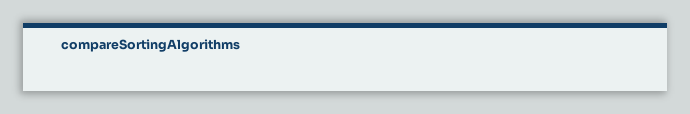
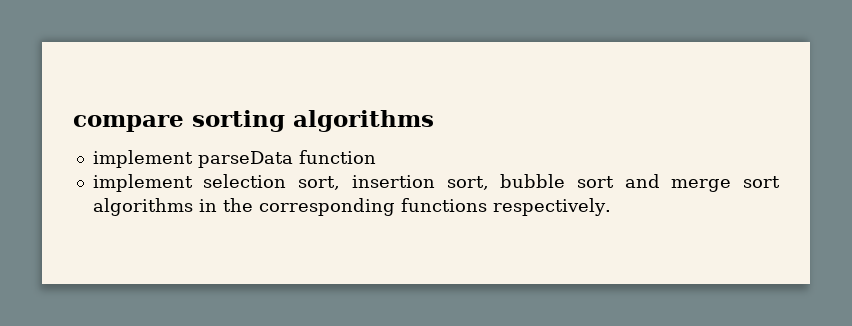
- compareSortingAlgorithms
+ compare sorting algorithms
+ implement parseData function
+ implement selection sort, insertion sort, bubble sort and merge sort algorithms in the corresponding functions respectively.

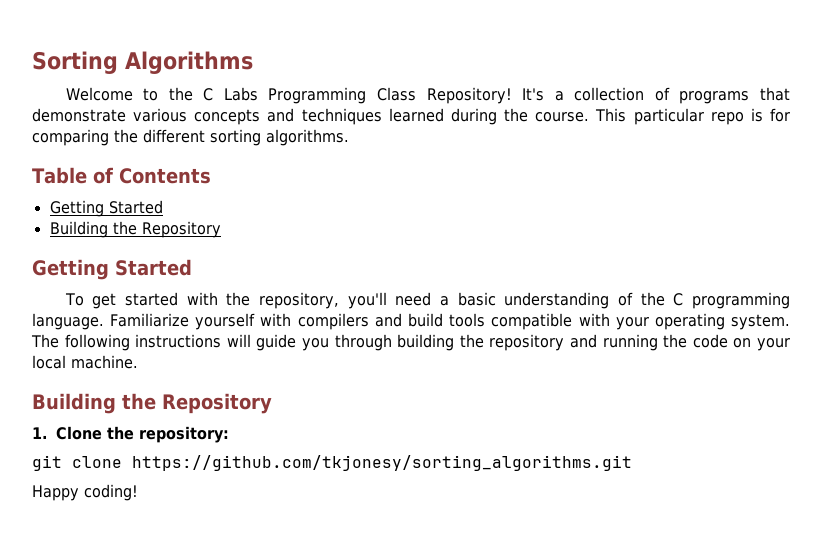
- compare sorting algorithms
- implement parseData function
- implement selection sort, insertion sort, bubble sort and merge sort algorithms in the corresponding functions respectively.
+ Sorting Algorithms
+ Welcome to the C Labs Programming Class Repository! It's a collection of programs that demonstrate various concepts and techniques learned during the course. This particular repo is for comparing the different sorting algorithms.
+ Table of Contents
+ Getting Started
+ Building the Repository
+ Getting Started
+ To get started with the repository, you'll need a basic understanding of the C programming language. Familiarize yourself with compilers and build tools compatible with your operating system. The following instructions will guide you through building the repository and running the code on your local machine.
+ Building the Repository
+ 1. Clone the repository:
+ git clone https://github.com/tkjonesy/sorting_algorithms.git
+ Happy coding!

